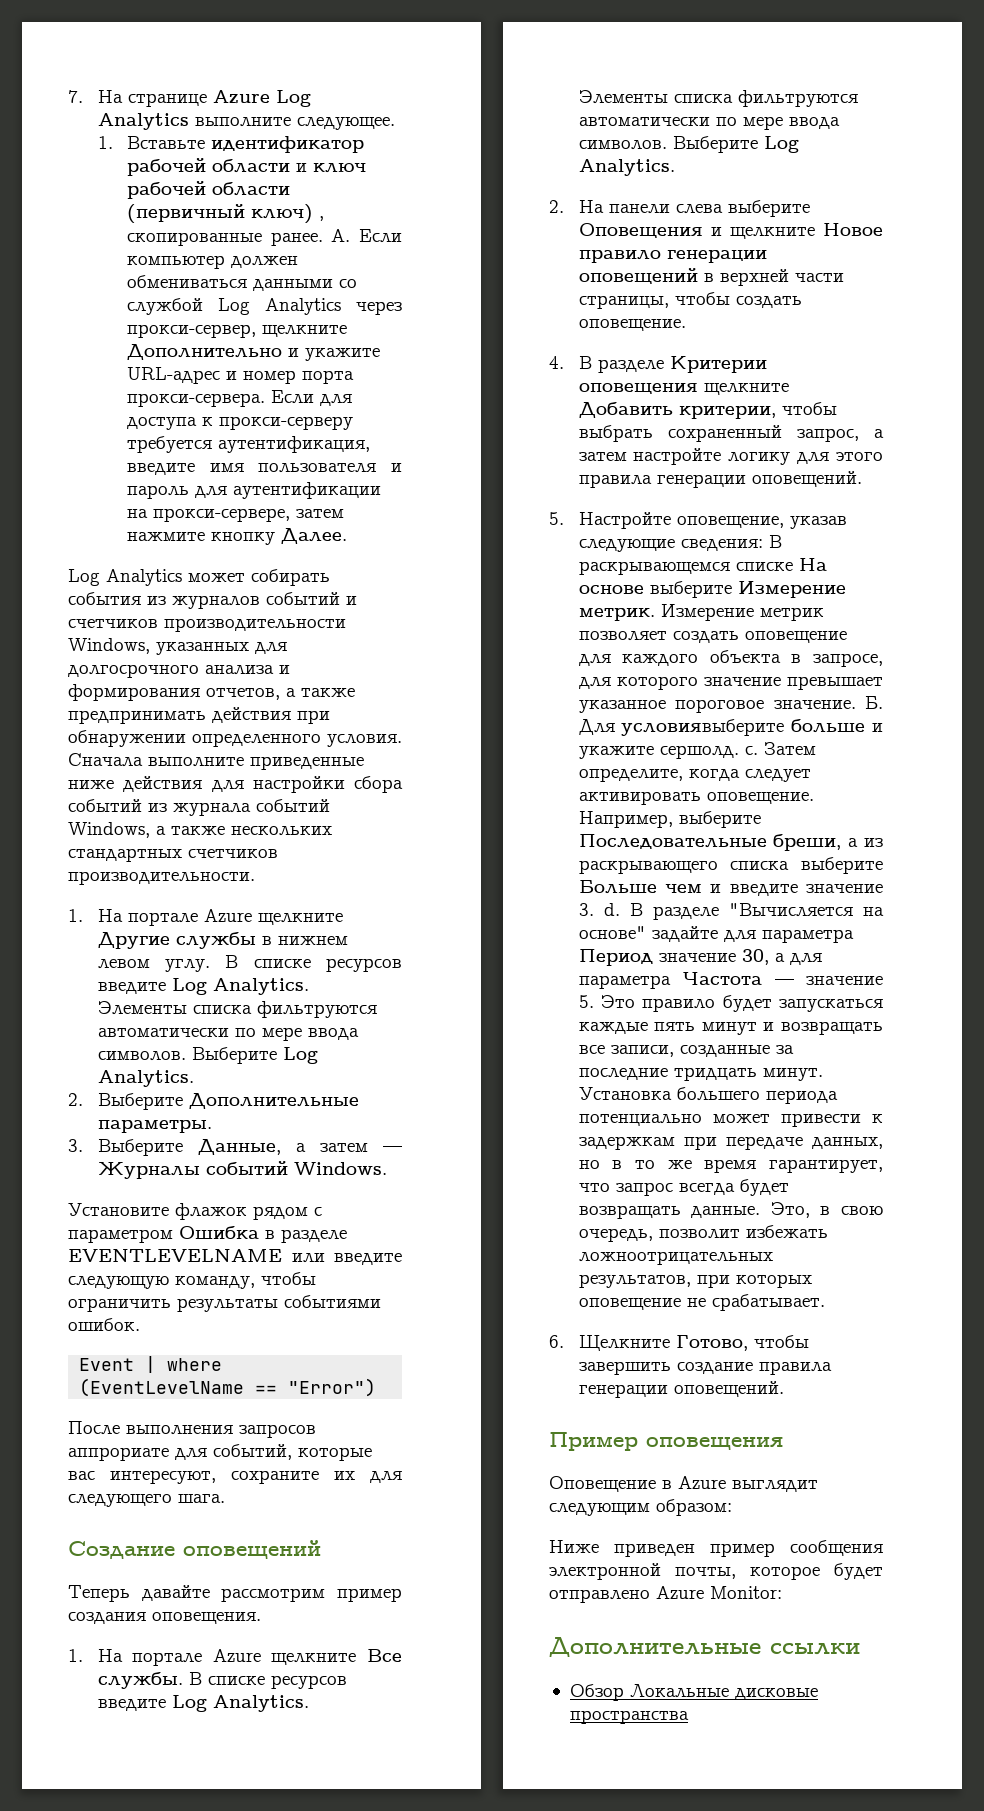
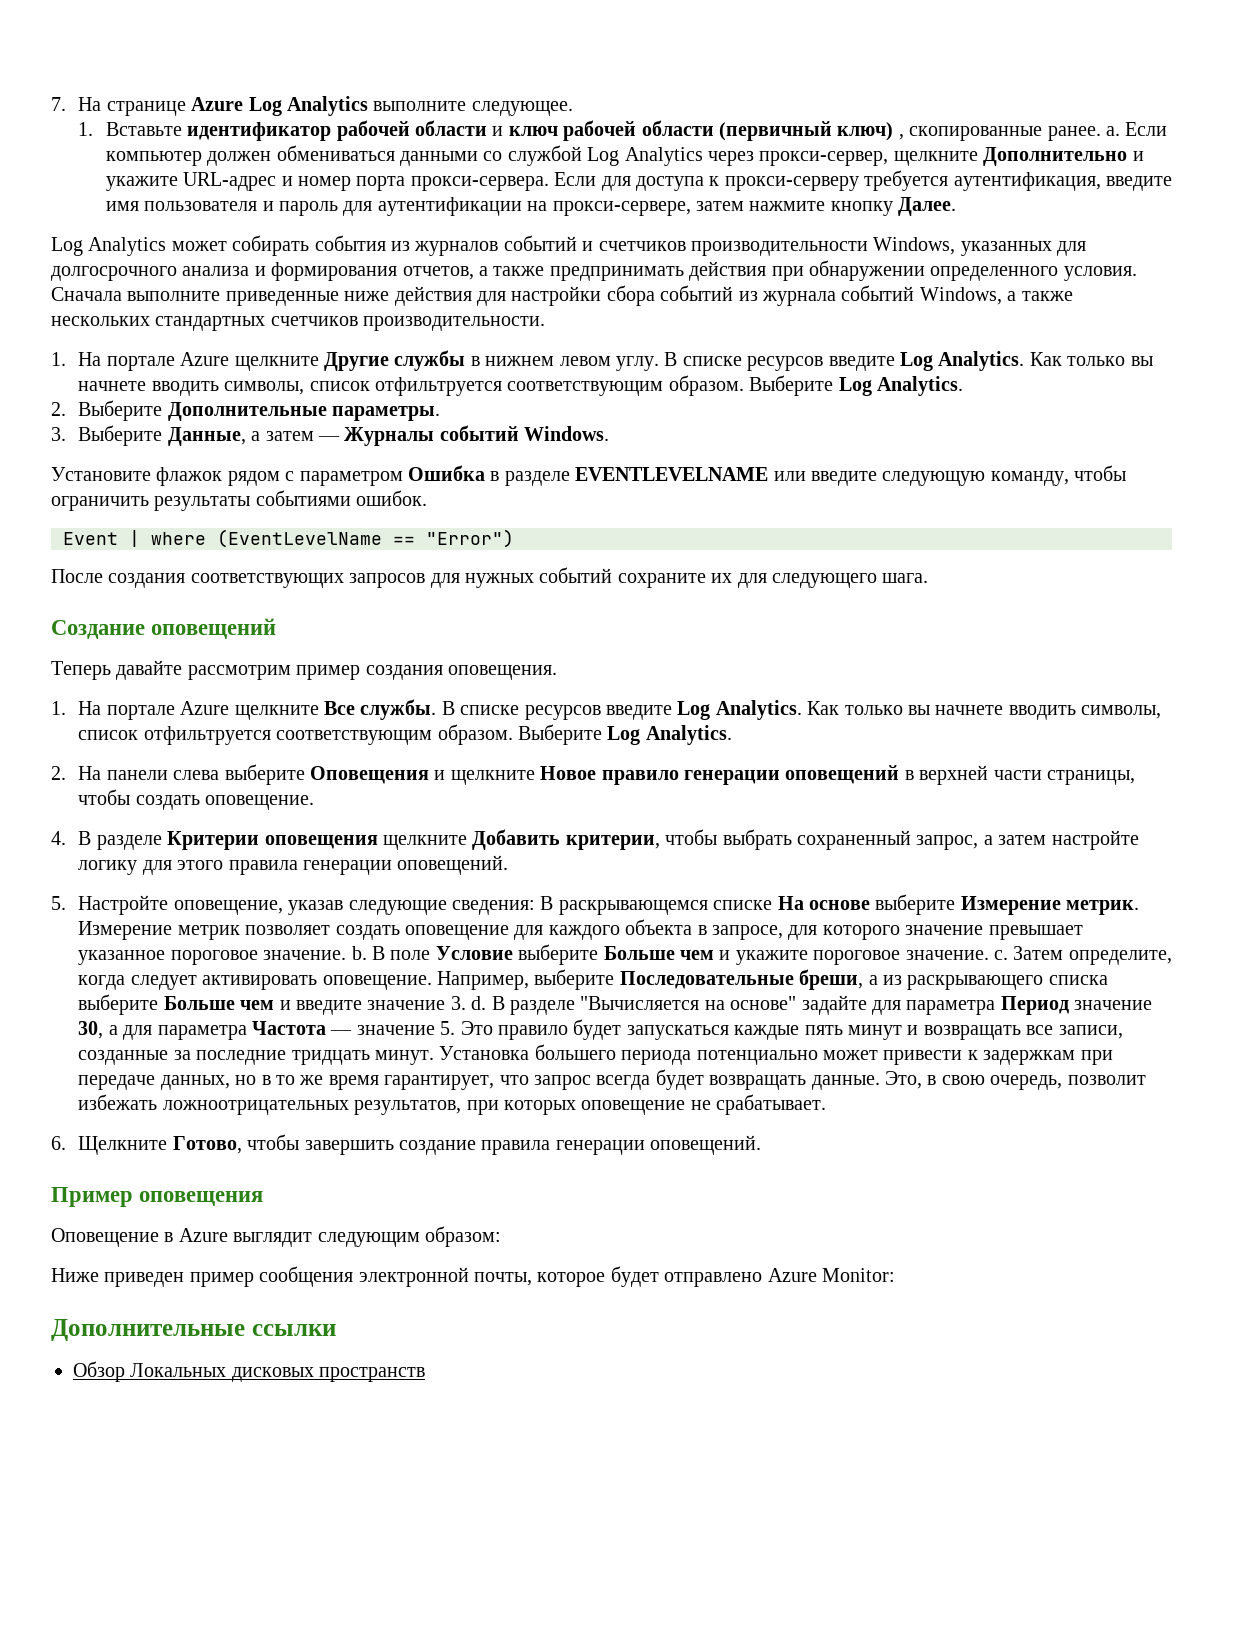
- 1. Вставьте идентификатор рабочей области и ключ рабочей области (первичный ключ) , скопированные ранее. А. Если компьютер должен обмениваться данными со службой Log Analytics через прокси-сервер, щелкните Дополнительно и укажите URL-адрес и номер порта прокси-сервера.
+ 1. Вставьте идентификатор рабочей области и ключ рабочей области (первичный ключ) , скопированные ранее. а. Если компьютер должен обмениваться данными со службой Log Analytics через прокси-сервер, щелкните Дополнительно и укажите URL-адрес и номер порта прокси-сервера.
- 1. На портале Azure щелкните Другие службы в нижнем левом углу. В списке ресурсов введите Log Analytics. Элементы списка фильтруются автоматически по мере ввода символов.
+ 1. На портале Azure щелкните Другие службы в нижнем левом углу. В списке ресурсов введите Log Analytics. Как только вы начнете вводить символы, список отфильтруется соответствующим образом.
- После выполнения запросов аппрориате для событий, которые вас интересуют, сохраните их для следующего шага.
+ После создания соответствующих запросов для нужных событий сохраните их для следующего шага.
- 1. На портале Azure щелкните Все службы. В списке ресурсов введите Log Analytics. Элементы списка фильтруются автоматически по мере ввода символов.
+ 1. На портале Azure щелкните Все службы. В списке ресурсов введите Log Analytics. Как только вы начнете вводить символы, список отфильтруется соответствующим образом.
- Измерение метрик позволяет создать оповещение для каждого объекта в запросе, для которого значение превышает указанное пороговое значение. Б. Для условиявыберите больше и укажите сершолд. c.
+ Измерение метрик позволяет создать оповещение для каждого объекта в запросе, для которого значение превышает указанное пороговое значение. b. В поле Условие выберите Больше чем и укажите пороговое значение. c.
- Обзор Локальные дисковые пространства
+ Обзор Локальных дисковых пространств

